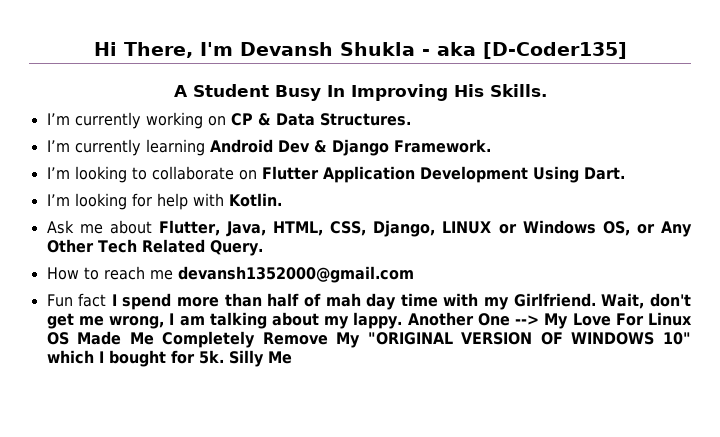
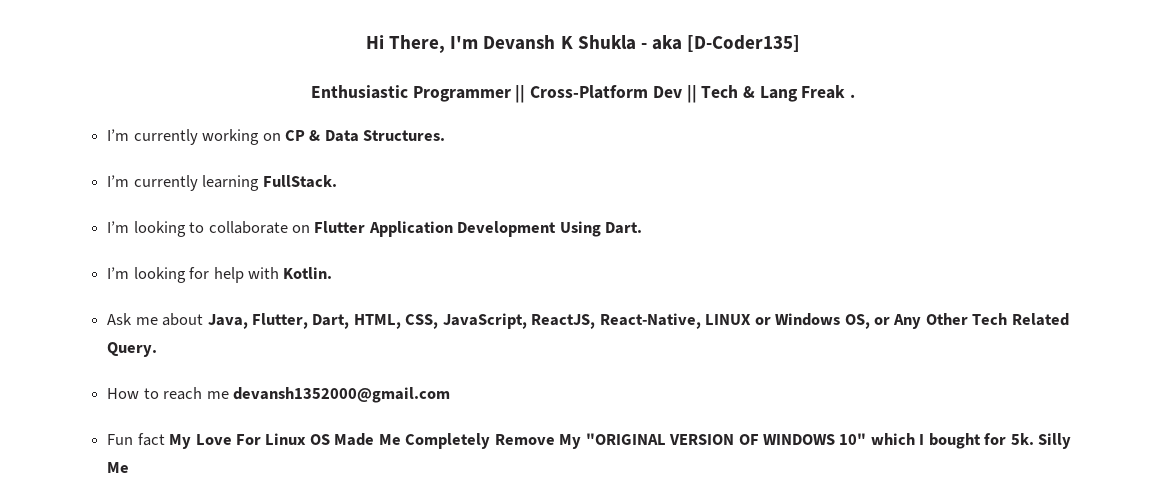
- Hi There, I'm Devansh Shukla - aka [D-Coder135]
+ Hi There, I'm Devansh K Shukla - aka [D-Coder135]
- A Student Busy In Improving His Skills.
+ Enthusiastic Programmer || Cross-Platform Dev || Tech & Lang Freak .
- I’m currently learning Android Dev & Django Framework.
+ I’m currently learning FullStack.
- Ask me about Flutter, Java, HTML, CSS, Django, LINUX or Windows OS, or Any Other Tech Related Query.
+ Ask me about Java, Flutter, Dart, HTML, CSS, JavaScript, ReactJS, React-Native, LINUX or Windows OS, or Any Other Tech Related Query.
- Fun fact I spend more than half of mah day time with my Girlfriend. Wait, don't get me wrong, I am talking about my lappy. Another One --> My Love For Linux OS Made Me Completely Remove My "ORIGINAL VERSION OF WINDOWS 10" which I bought for 5k.
+ Fun fact My Love For Linux OS Made Me Completely Remove My "ORIGINAL VERSION OF WINDOWS 10" which I bought for 5k.

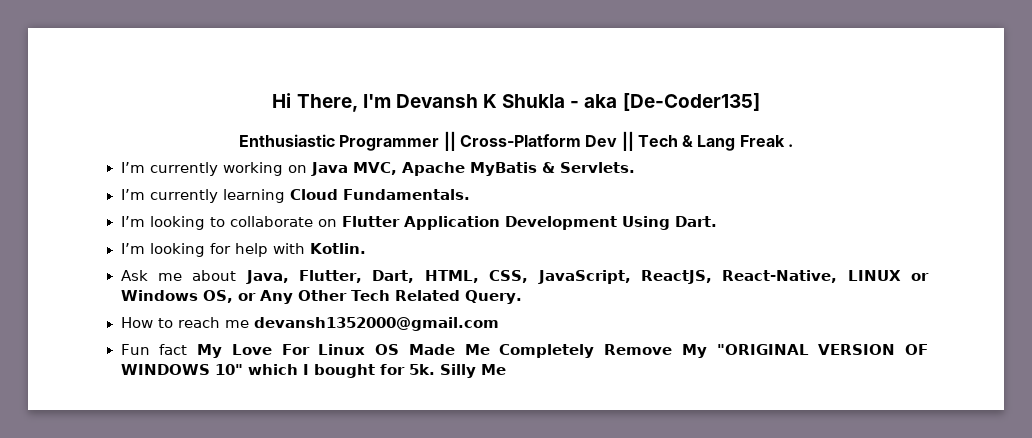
- Hi There, I'm Devansh K Shukla - aka [D-Coder135]
+ Hi There, I'm Devansh K Shukla - aka [De-Coder135]
- I’m currently working on CP & Data Structures.
+ I’m currently working on Java MVC, Apache MyBatis & Servlets.
- I’m currently learning FullStack.
+ I’m currently learning Cloud Fundamentals.

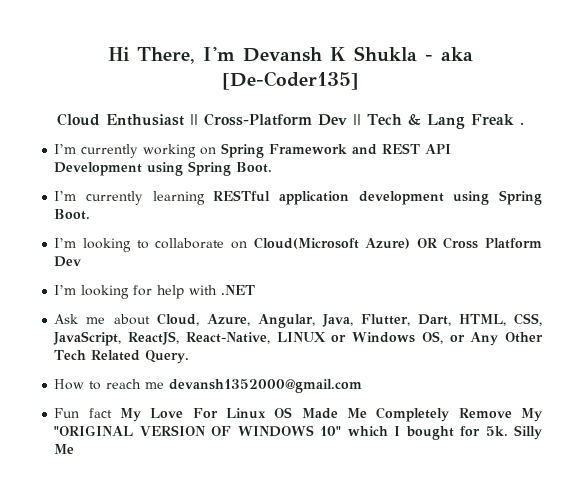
- Enthusiastic Programmer || Cross-Platform Dev || Tech & Lang Freak .
+ Cloud Enthusiast || Cross-Platform Dev || Tech & Lang Freak .
- I’m currently working on Java MVC, Apache MyBatis & Servlets.
- I’m currently learning Cloud Fundamentals.
+ I’m currently working on Spring Framework and REST API Development using Spring Boot.
+ I’m currently learning RESTful application development using Spring Boot.
- I’m looking to collaborate on Flutter Application Development Using Dart.
+ I’m looking to collaborate on Cloud(Microsoft Azure) OR Cross Platform Dev
- I’m looking for help with Kotlin.
+ I’m looking for help with .NET
- Ask me about Java, Flutter, Dart, HTML, CSS, JavaScript, ReactJS, React-Native, LINUX or Windows OS, or Any Other Tech Related Query.
+ Ask me about Cloud, Azure, Angular, Java, Flutter, Dart, HTML, CSS, JavaScript, ReactJS, React-Native, LINUX or Windows OS, or Any Other Tech Related Query.

